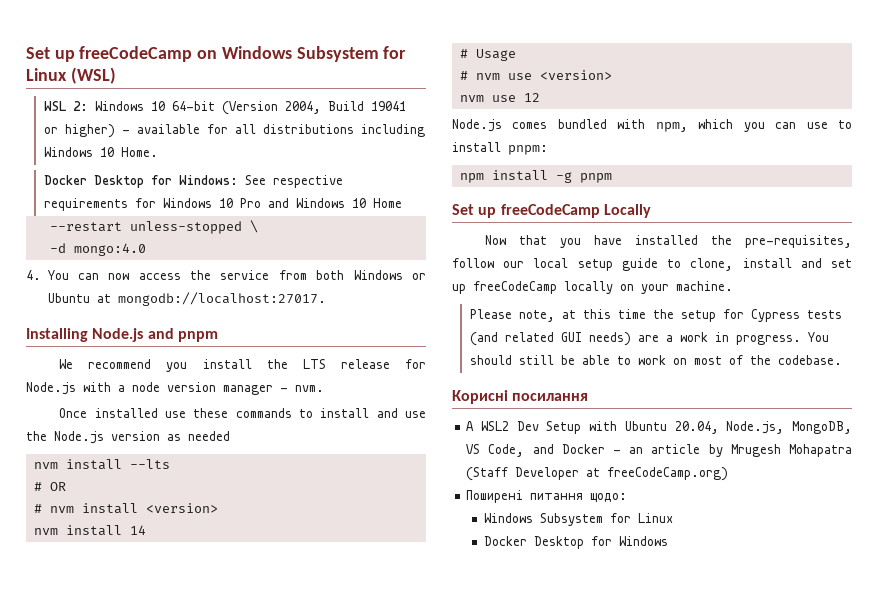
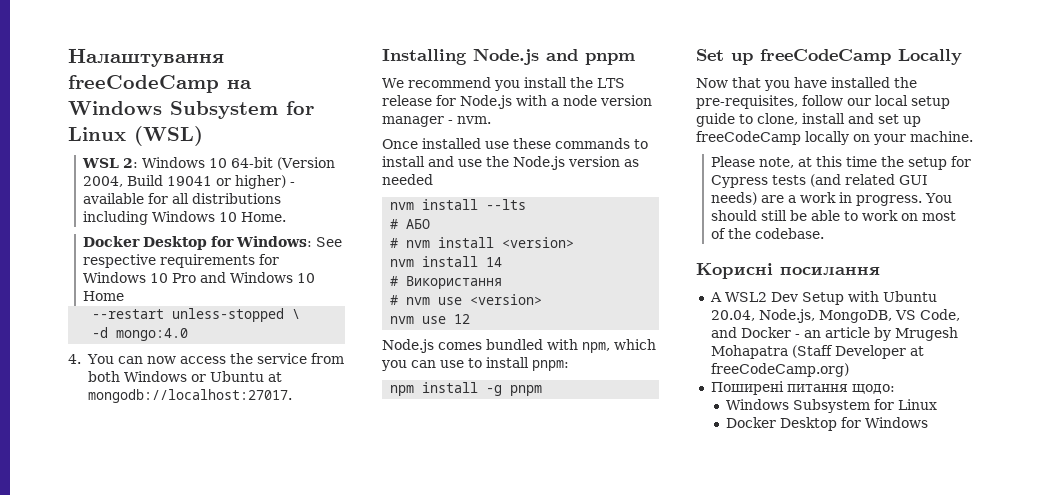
- Set up freeCodeCamp on Windows Subsystem for Linux (WSL)
+ Налаштування freeCodeCamp на Windows Subsystem for Linux (WSL)
- # OR
+ # АБО
- # Usage
+ # Використання

